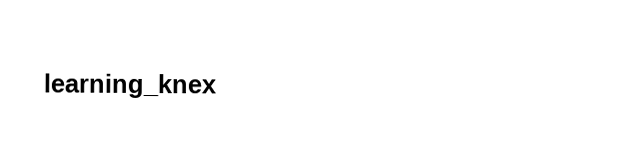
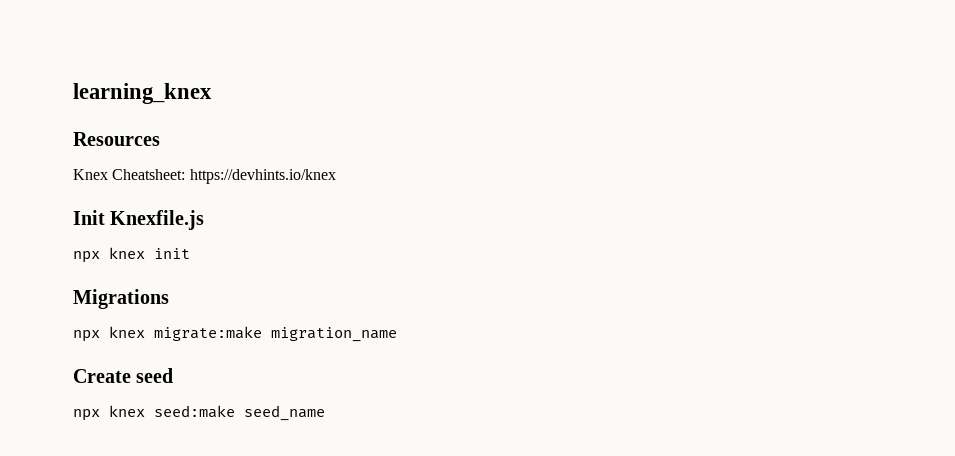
+ Resources
+ Knex Cheatsheet: https://devhints.io/knex
+ Init Knexfile.js
+ npx knex init
+ Migrations
+ npx knex migrate:make migration_name
+ Create seed
+ npx knex seed:make seed_name

